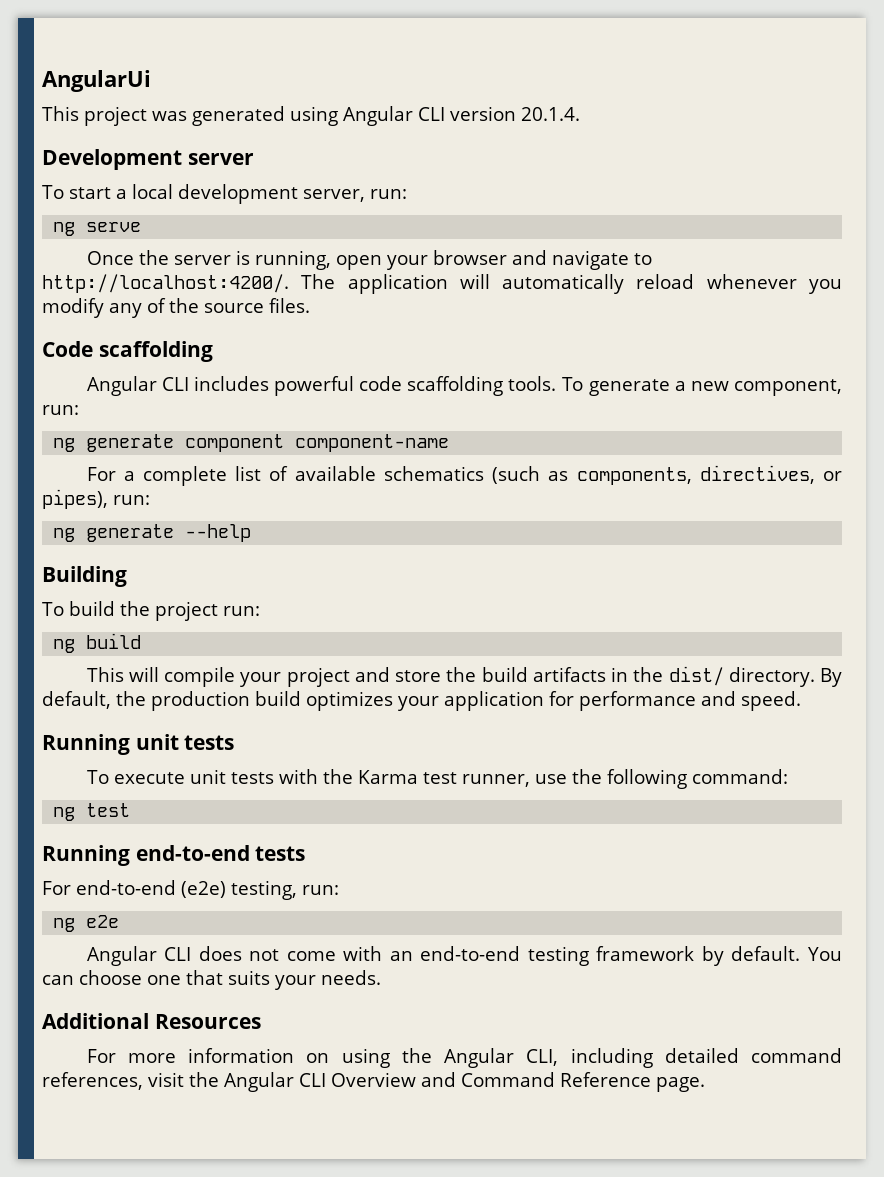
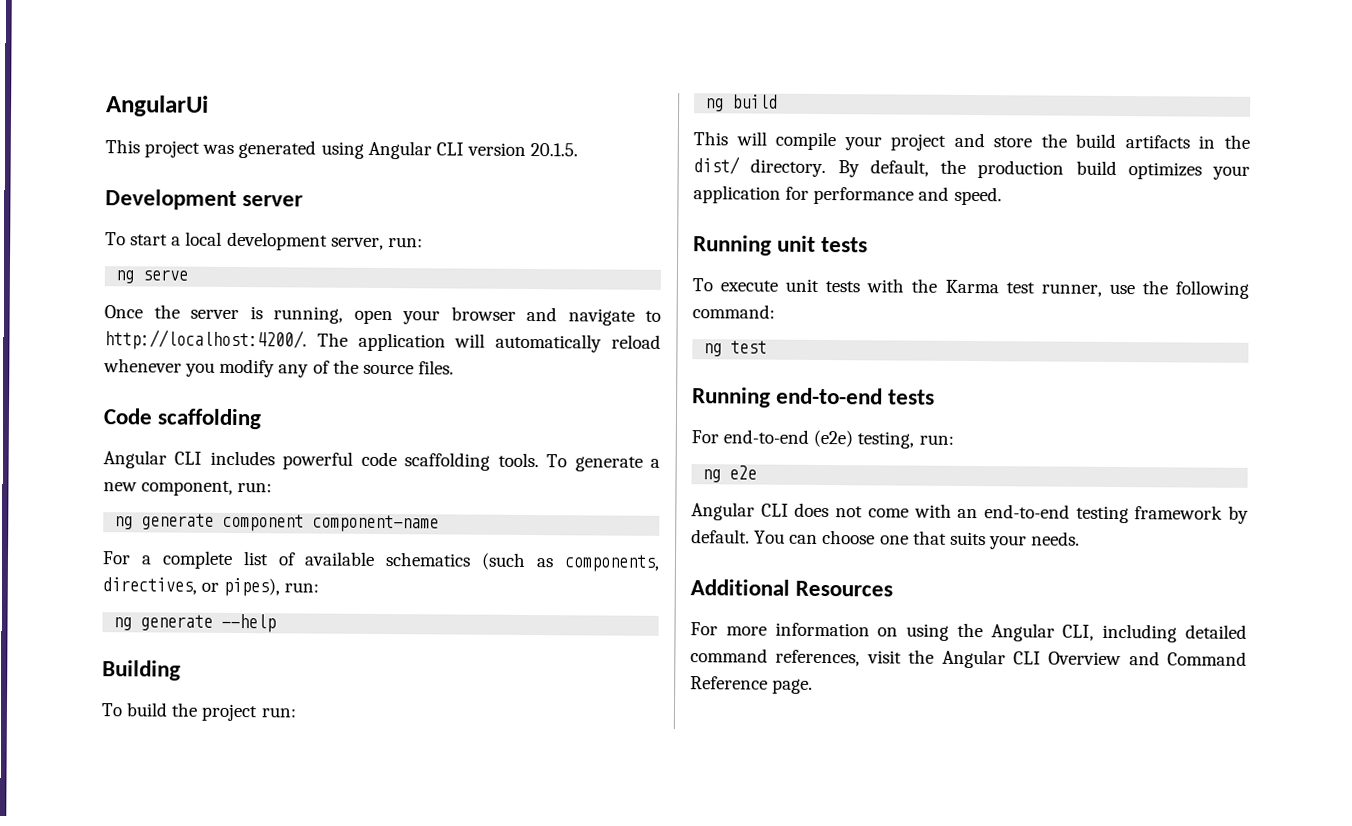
- This project was generated using Angular CLI version 20.1.4.
+ This project was generated using Angular CLI version 20.1.5.

